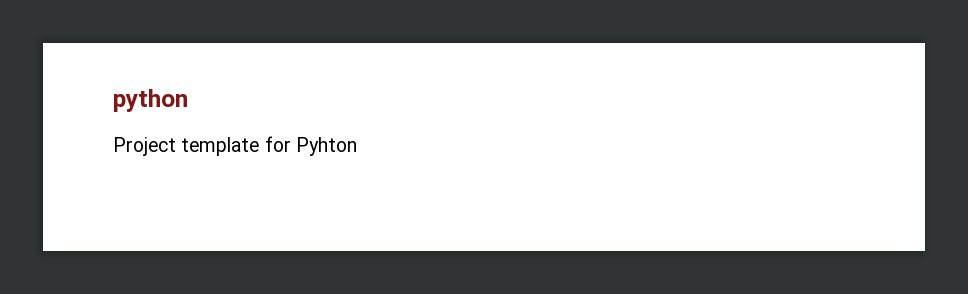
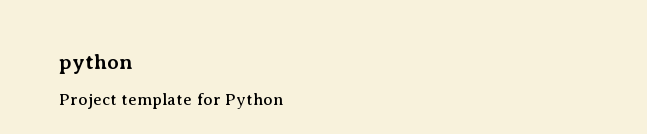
- Project template for Pyhton
+ Project template for Python

